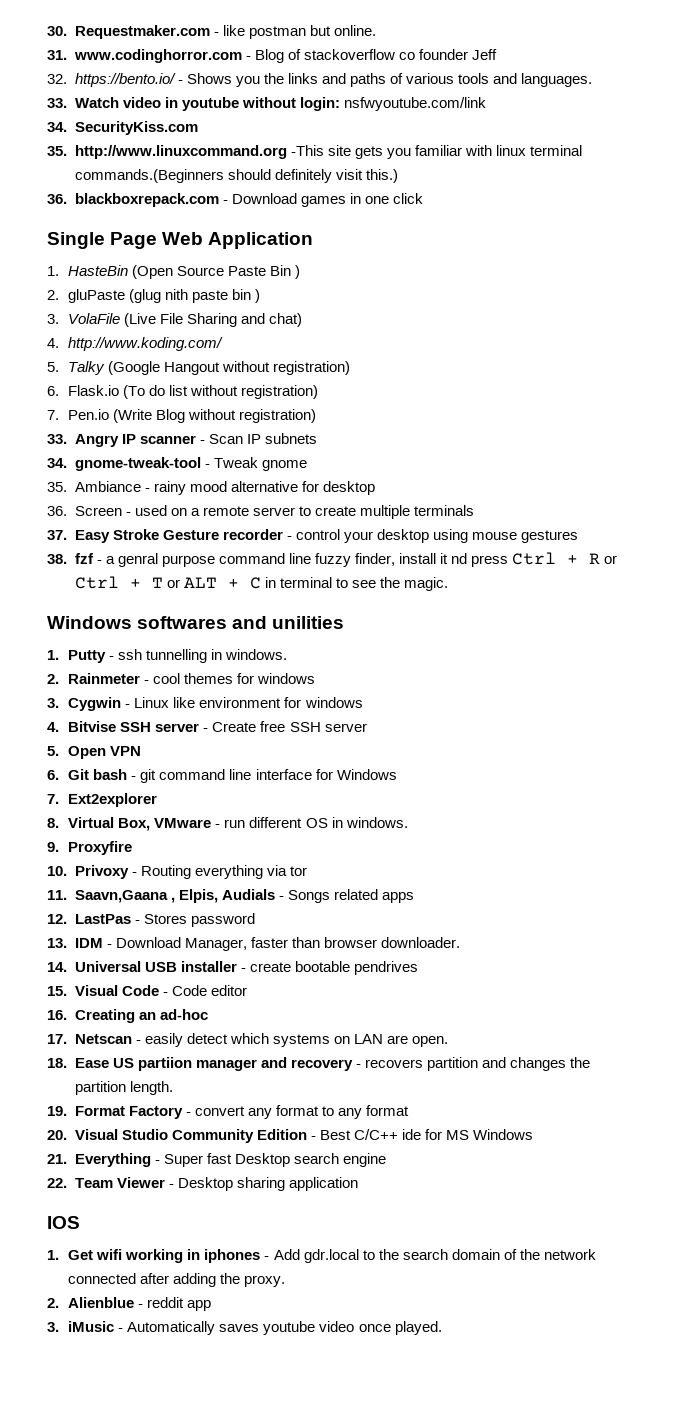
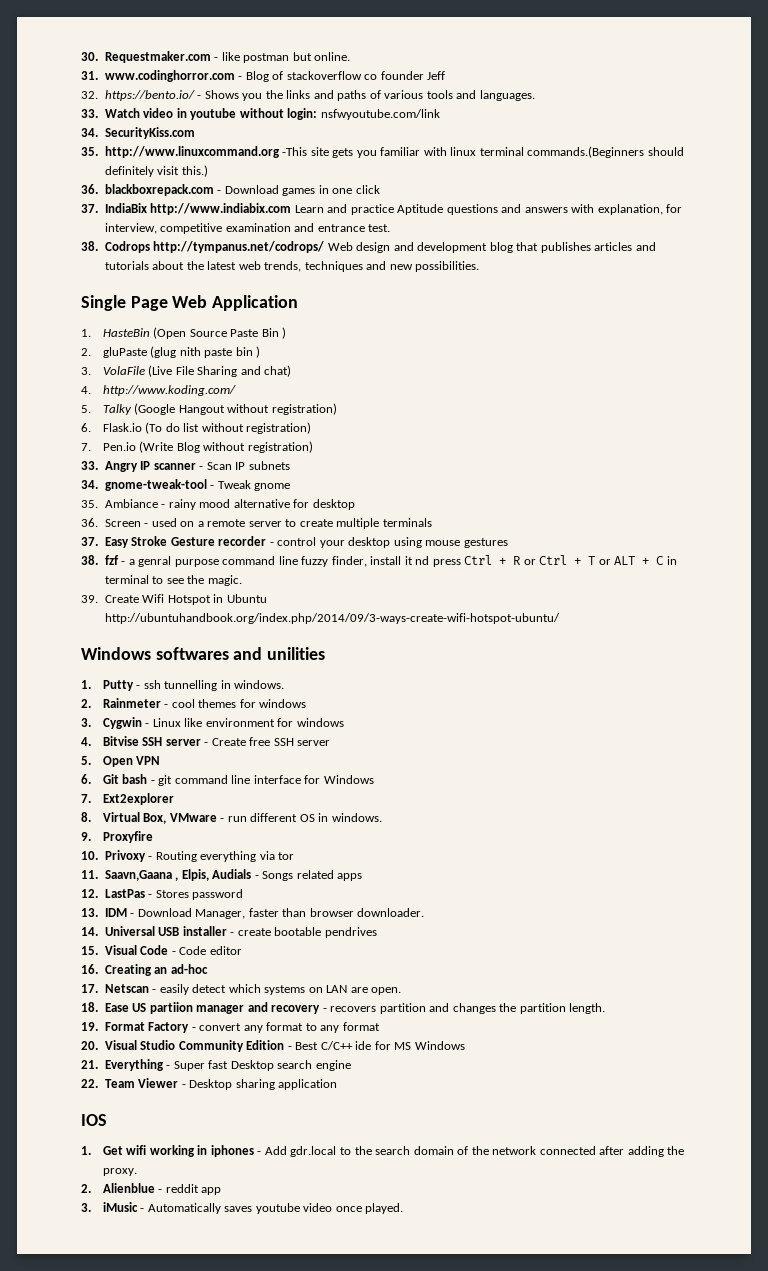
+ 37. IndiaBix http://www.indiabix.com Learn and practice Aptitude questions and answers with explanation, for interview, competitive examination and entrance test.
+ 38. Codrops http://tympanus.net/codrops/ Web design and development blog that publishes articles and tutorials about the latest web trends, techniques and new possibilities.
+ 39. Create Wifi Hotspot in Ubuntu http://ubuntuhandbook.org/index.php/2014/09/3-ways-create-wifi-hotspot-ubuntu/

